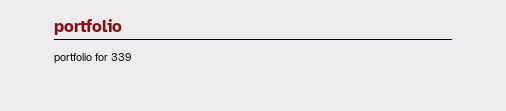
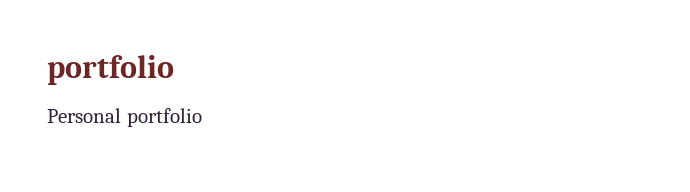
- portfolio for 339
+ Personal portfolio

